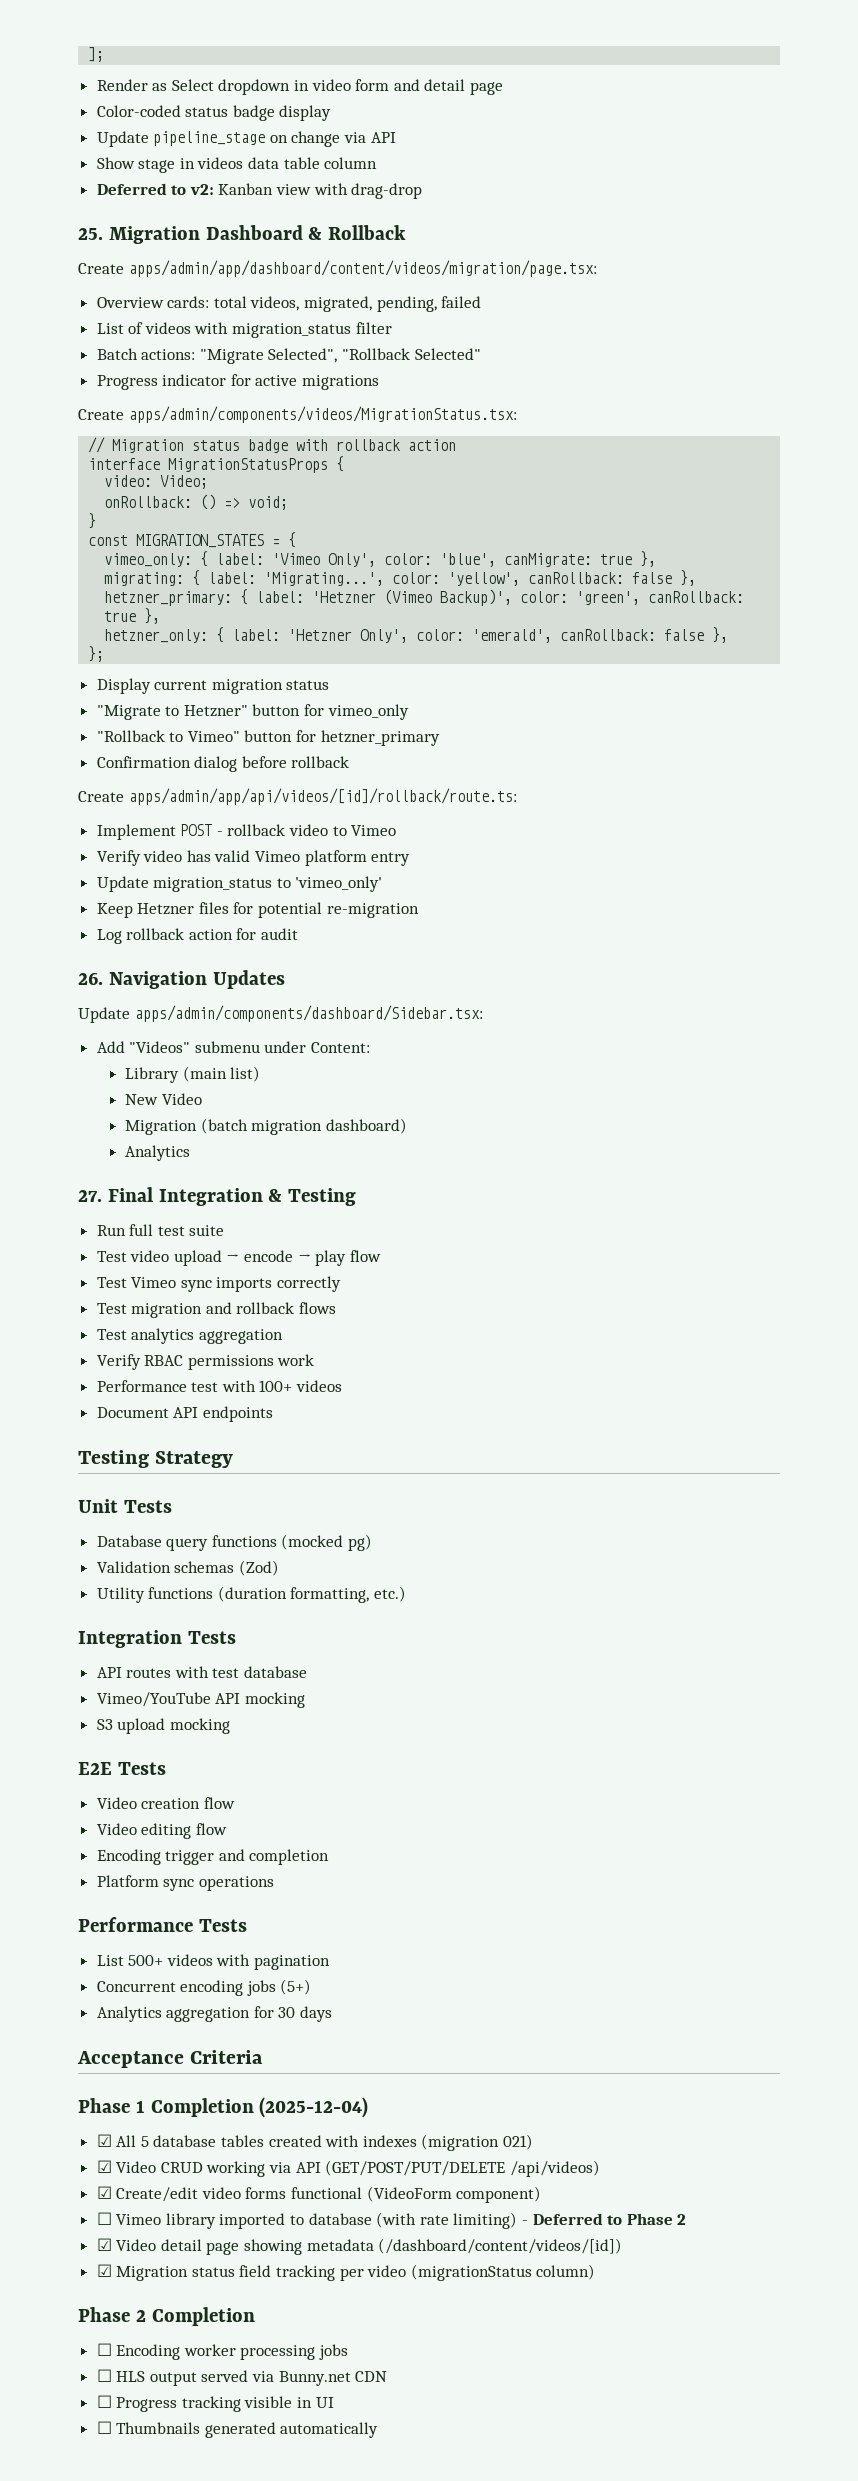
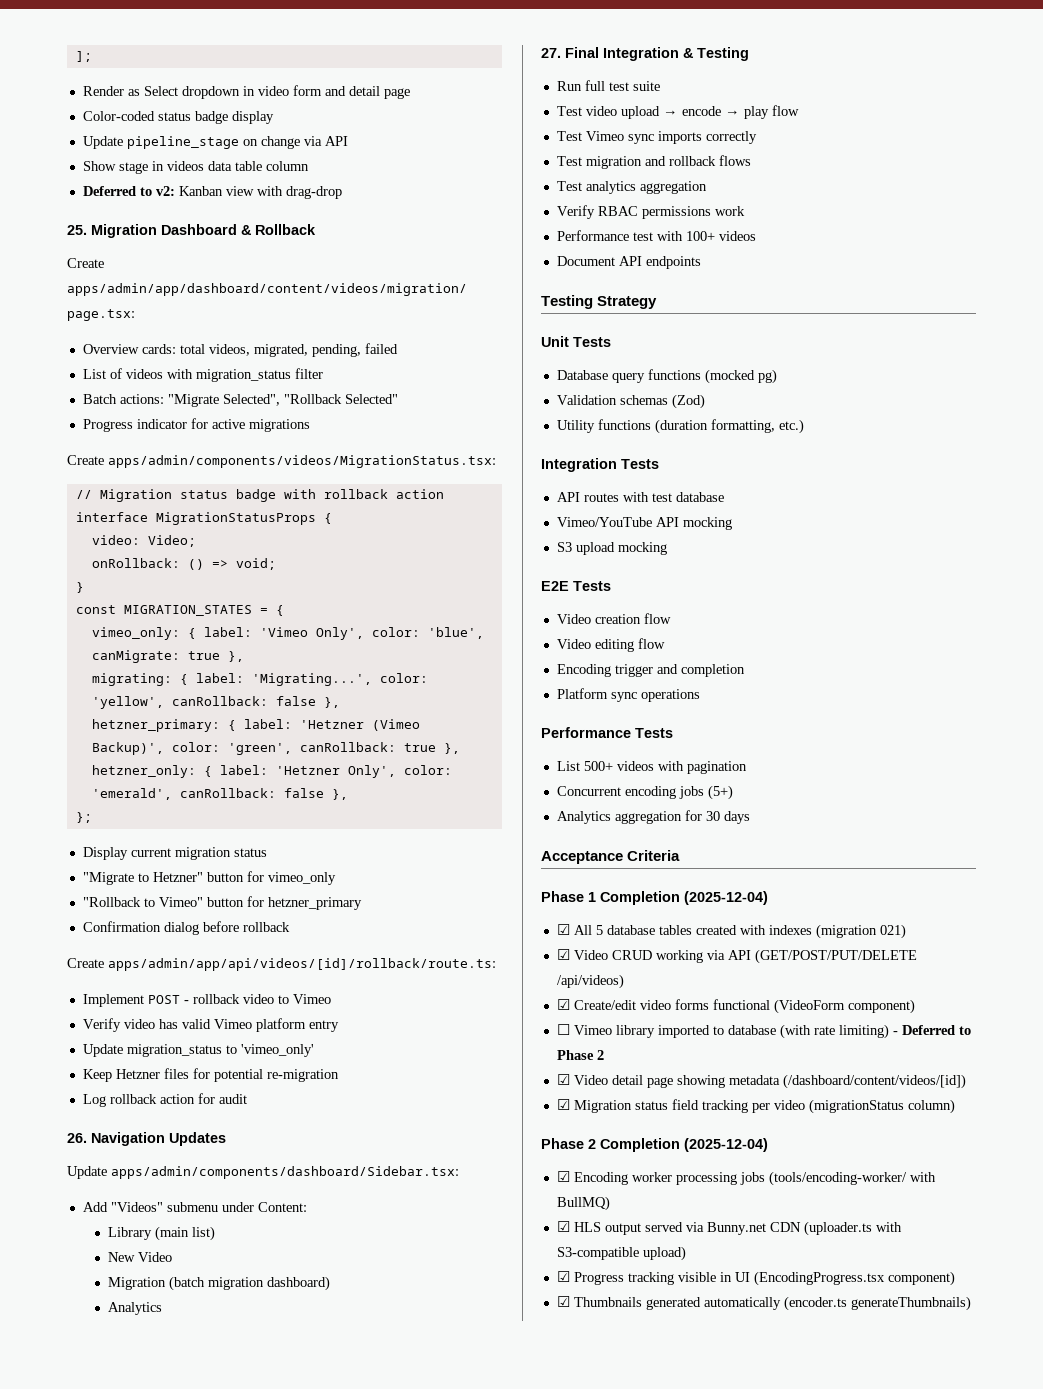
- Phase 2 Completion
- ☐ Encoding worker processing jobs
- ☐ HLS output served via Bunny.net CDN
- ☐ Progress tracking visible in UI
- ☐ Thumbnails generated automatically
+ Phase 2 Completion (2025-12-04)
+ ☑ Encoding worker processing jobs (tools/encoding-worker/ with BullMQ)
+ ☑ HLS output served via Bunny.net CDN (uploader.ts with S3-compatible upload)
+ ☑ Progress tracking visible in UI (EncodingProgress.tsx component)
+ ☑ Thumbnails generated automatically (encoder.ts generateThumbnails)

